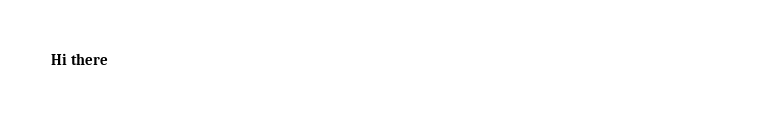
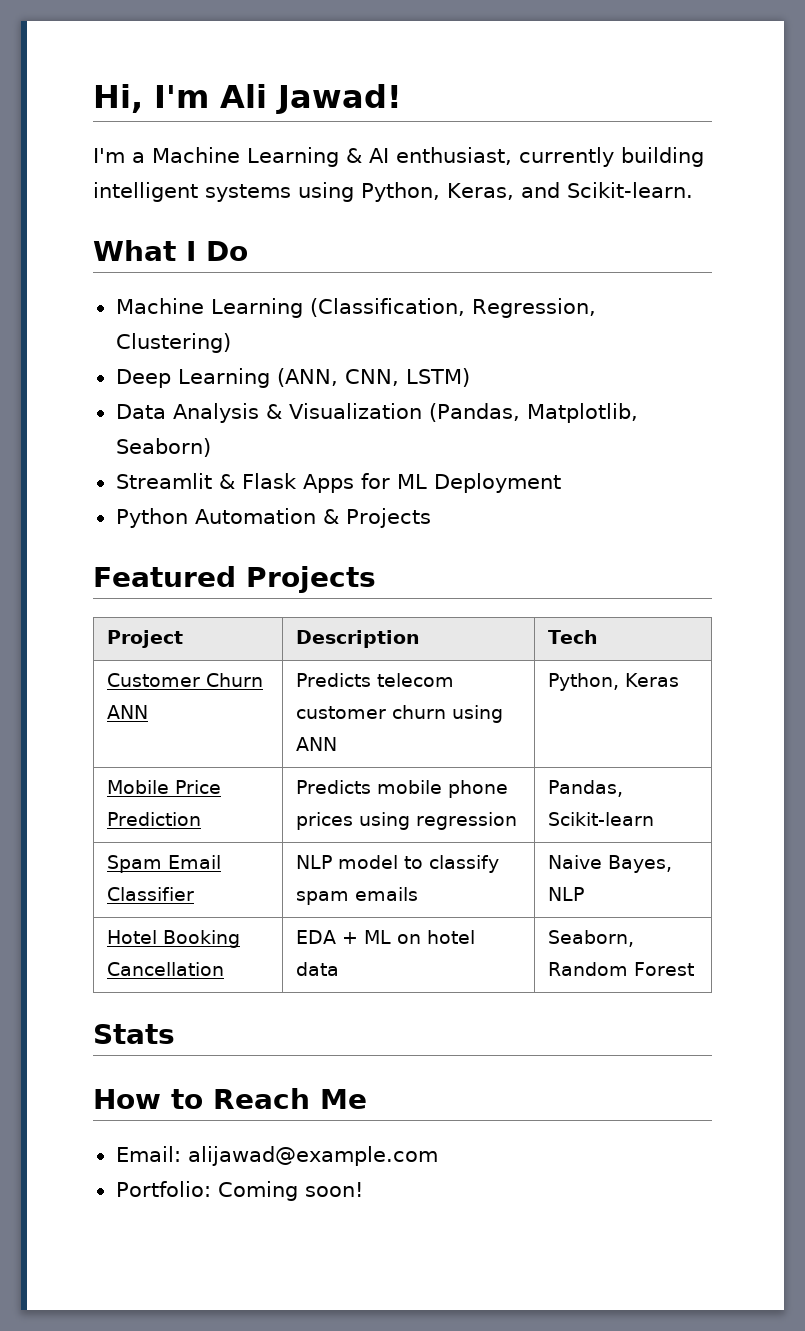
- Hi there
+ Hi, I'm Ali Jawad!
+ I'm a Machine Learning & AI enthusiast, currently building intelligent systems using Python, Keras, and Scikit-learn.
+ What I Do
+ Machine Learning (Classification, Regression, Clustering)
+ Deep Learning (ANN, CNN, LSTM)
+ Data Analysis & Visualization (Pandas, Matplotlib, Seaborn)
+ Streamlit & Flask Apps for ML Deployment
+ Python Automation & Projects
+ Featured Projects
+ Project | Description | Tech
+ Customer Churn ANN | Predicts telecom customer churn using ANN | Python, Keras
+ Mobile Price Prediction | Predicts mobile phone prices using regression | Pandas, Scikit-learn
+ Spam Email Classifier | NLP model to classify spam emails | Naive Bayes, NLP
+ Hotel Booking Cancellation | EDA + ML on hotel data | Seaborn, Random Forest
+ Stats
+ How to Reach Me
+ Email: alijawad@example.com
+ Portfolio: Coming soon!

